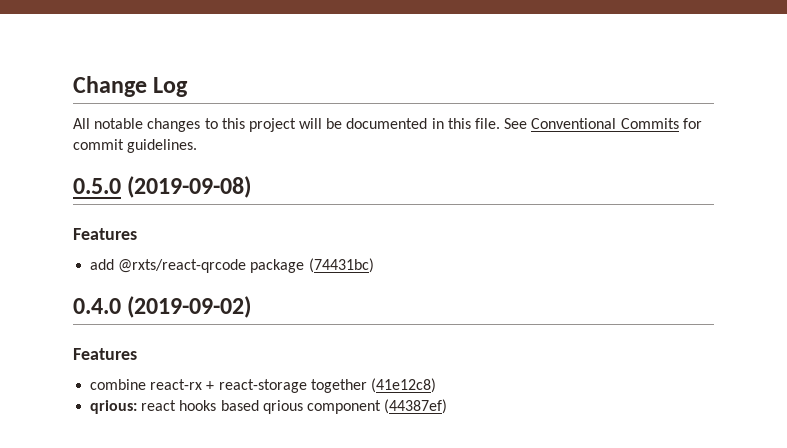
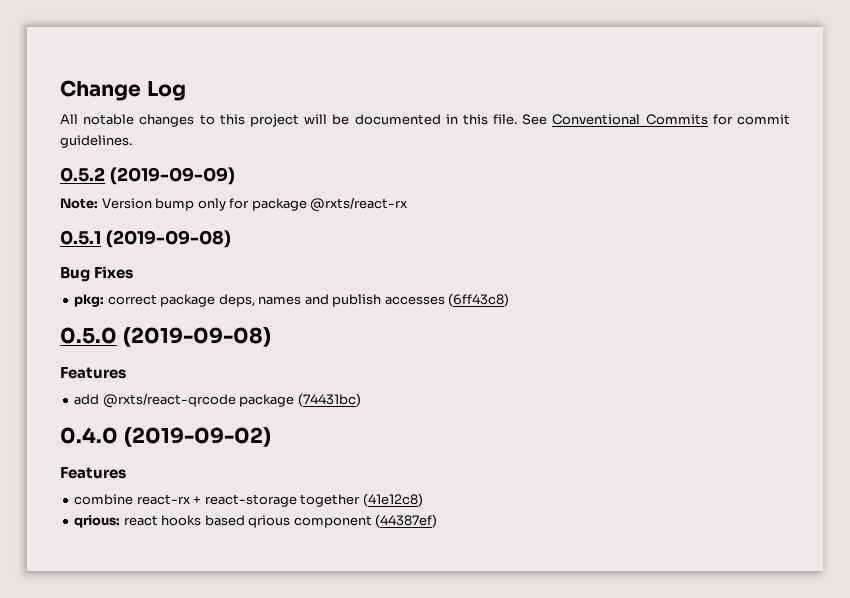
+ 0.5.2 (2019-09-09)
+ Note: Version bump only for package @rxts/react-rx
+ 0.5.1 (2019-09-08)
+ Bug Fixes
+ pkg: correct package deps, names and publish accesses (6ff43c8)

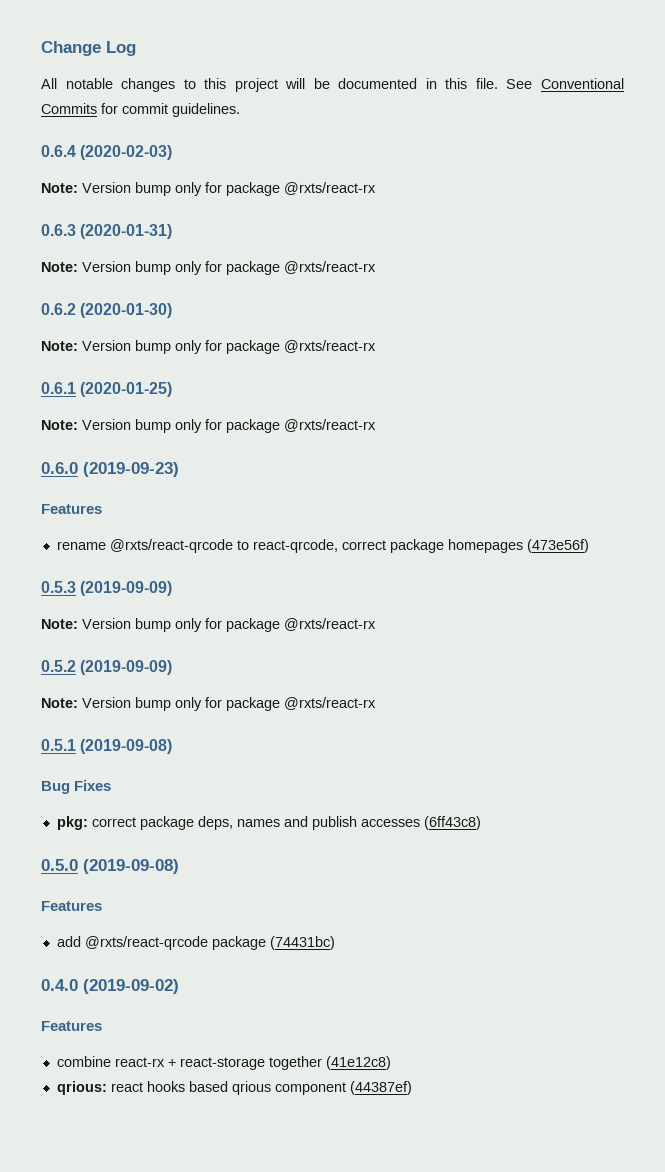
+ 0.6.4 (2020-02-03)
+ Note: Version bump only for package @rxts/react-rx
+ 0.6.3 (2020-01-31)
+ Note: Version bump only for package @rxts/react-rx
+ 0.6.2 (2020-01-30)
+ Note: Version bump only for package @rxts/react-rx
+ 0.6.1 (2020-01-25)
+ Note: Version bump only for package @rxts/react-rx
+ 0.6.0 (2019-09-23)
+ Features
+ rename @rxts/react-qrcode to react-qrcode, correct package homepages (473e56f)
+ 0.5.3 (2019-09-09)
+ Note: Version bump only for package @rxts/react-rx

